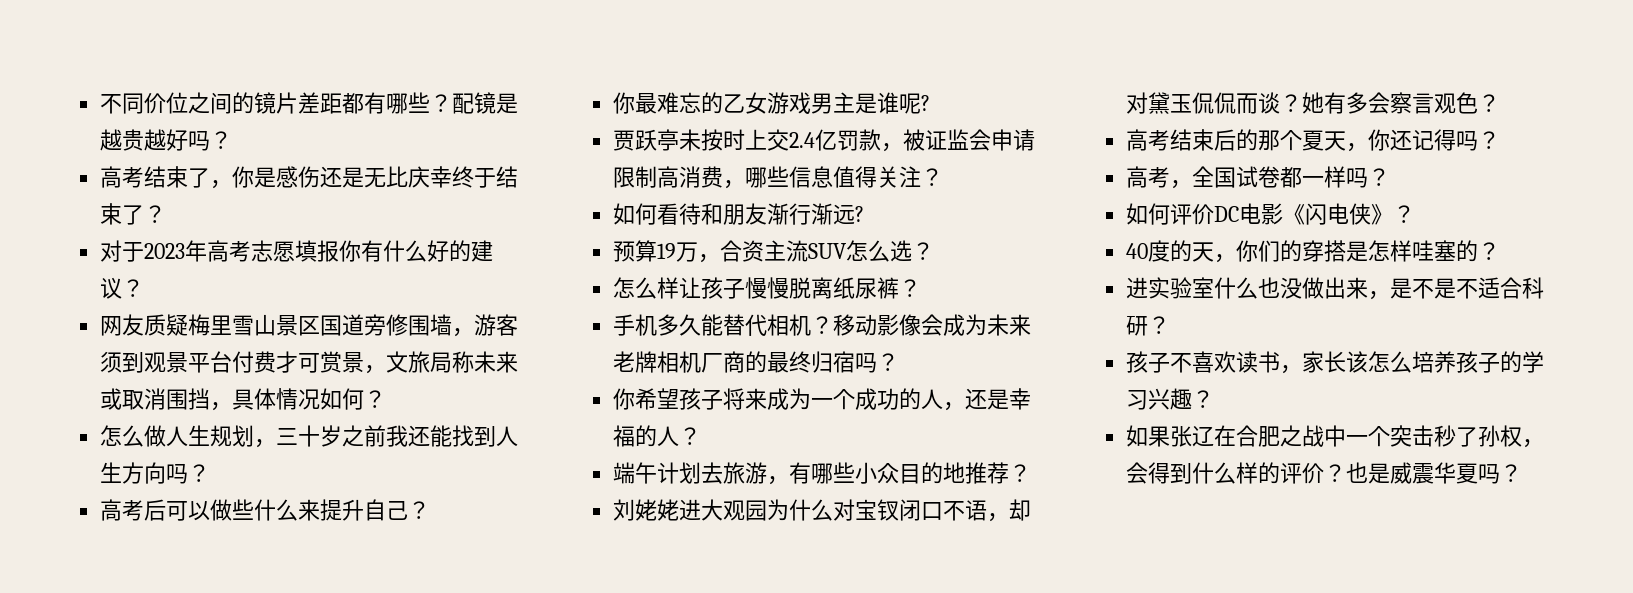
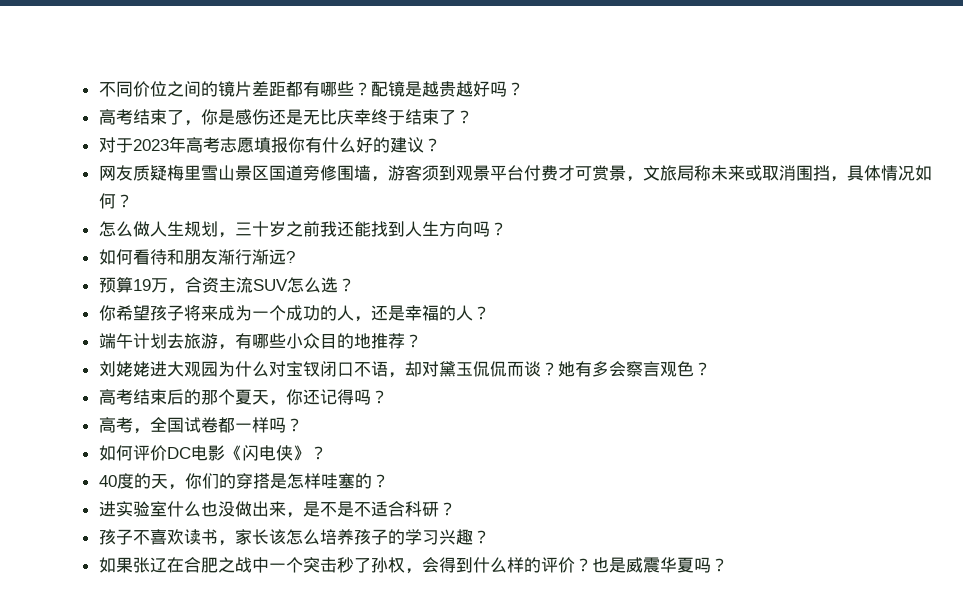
- 高考后可以做些什么来提升自己？
- 你最难忘的乙女游戏男主是谁呢?
- 贾跃亭未按时上交2.4亿罚款，被证监会申请限制高消费，哪些信息值得关注？
- 怎么样让孩子慢慢脱离纸尿裤？
- 手机多久能替代相机？移动影像会成为未来老牌相机厂商的最终归宿吗？

